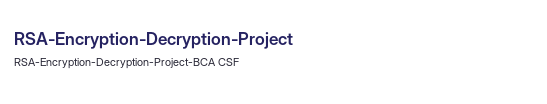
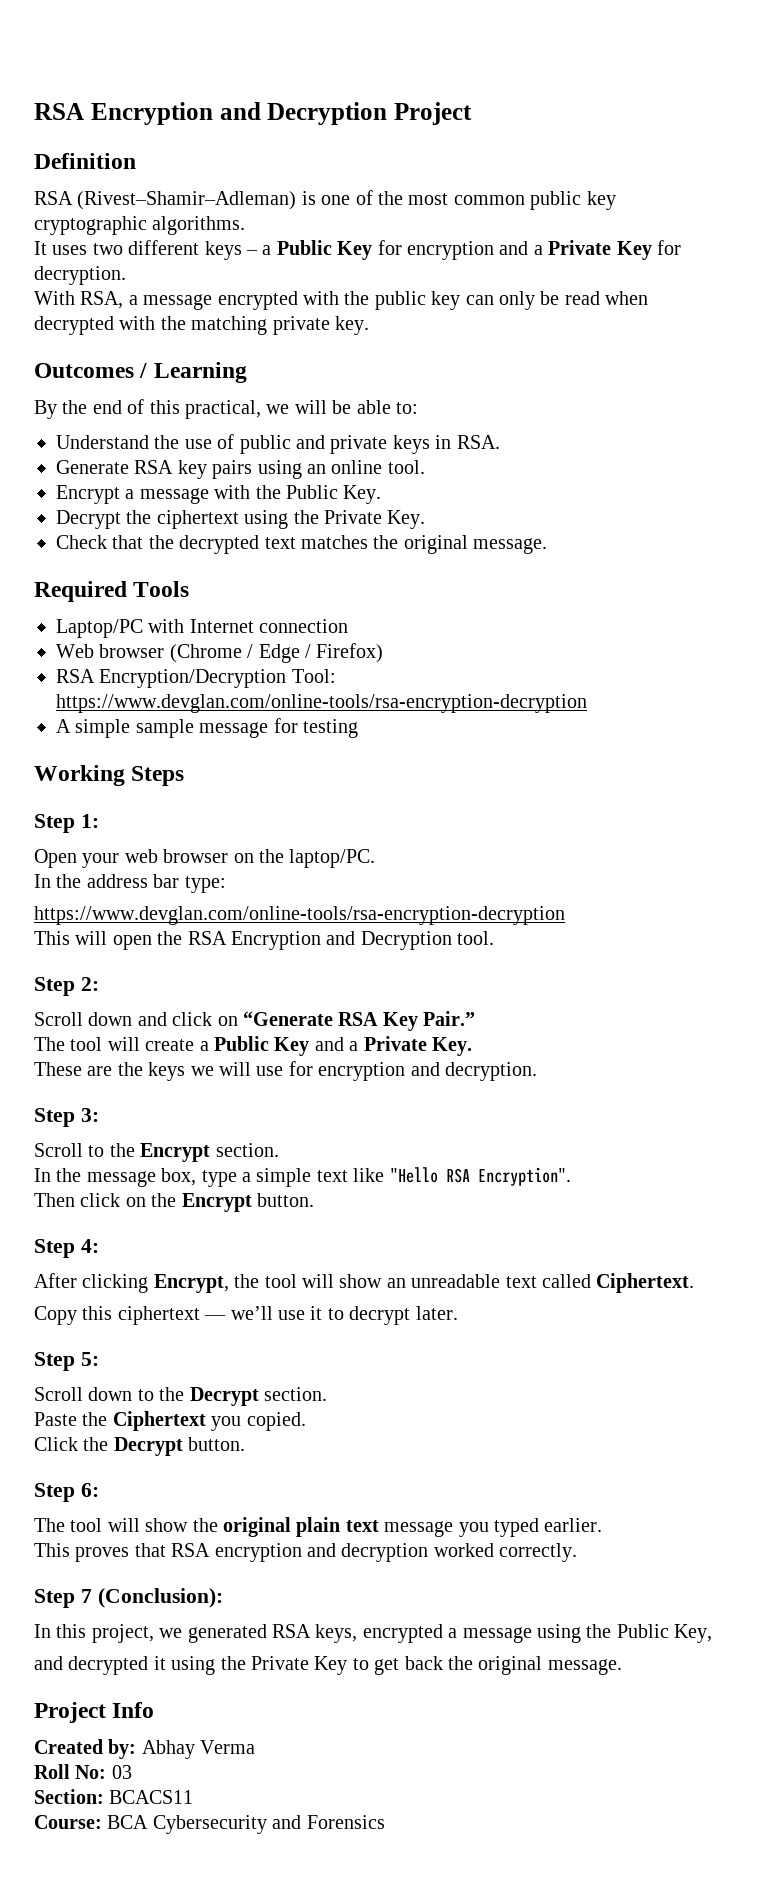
- RSA-Encryption-Decryption-Project
- RSA-Encryption-Decryption-Project-BCA CSF
+ RSA Encryption and Decryption Project
+ Definition
+ RSA (Rivest–Shamir–Adleman) is one of the most common public key cryptographic algorithms.
+ It uses two different keys – a Public Key for encryption and a Private Key for decryption.
+ With RSA, a message encrypted with the public key can only be read when decrypted with the matching private key.
+ Outcomes / Learning
+ By the end of this practical, we will be able to:
+ Understand the use of public and private keys in RSA.
+ Generate RSA key pairs using an online tool.
+ Encrypt a message with the Public Key.
+ Decrypt the ciphertext using the Private Key.
+ Check that the decrypted text matches the original message.
+ Required Tools
+ Laptop/PC with Internet connection
+ Web browser (Chrome / Edge / Firefox)
+ RSA Encryption/Decryption Tool: https://www.devglan.com/online-tools/rsa-encryption-decryption
+ A simple sample message for testing
+ Working Steps
+ Step 1:
+ Open your web browser on the laptop/PC.
+ In the address bar type:
+ https://www.devglan.com/online-tools/rsa-encryption-decryption
+ This will open the RSA Encryption and Decryption tool.
+ Step 2:
+ Scroll down and click on “Generate RSA Key Pair.”
+ The tool will create a Public Key and a Private Key.
+ These are the keys we will use for encryption and decryption.
+ Step 3:
+ Scroll to the Encrypt section.
+ In the message box, type a simple text like "Hello RSA Encryption".
+ Then click on the Encrypt button.
+ Step 4:
+ After clicking Encrypt, the tool will show an unreadable text called Ciphertext.
+ Copy this ciphertext — we’ll use it to decrypt later.
+ Step 5:
+ Scroll down to the Decrypt section.
+ Paste the Ciphertext you copied.
+ Click the Decrypt button.
+ Step 6:
+ The tool will show the original plain text message you typed earlier.
+ This proves that RSA encryption and decryption worked correctly.
+ Step 7 (Conclusion):
+ In this project, we generated RSA keys, encrypted a message using the Public Key,
+ and decrypted it using the Private Key to get back the original message.
+ Project Info
+ Created by: Abhay Verma
+ Roll No: 03
+ Section: BCACS11
+ Course: BCA Cybersecurity and Forensics

